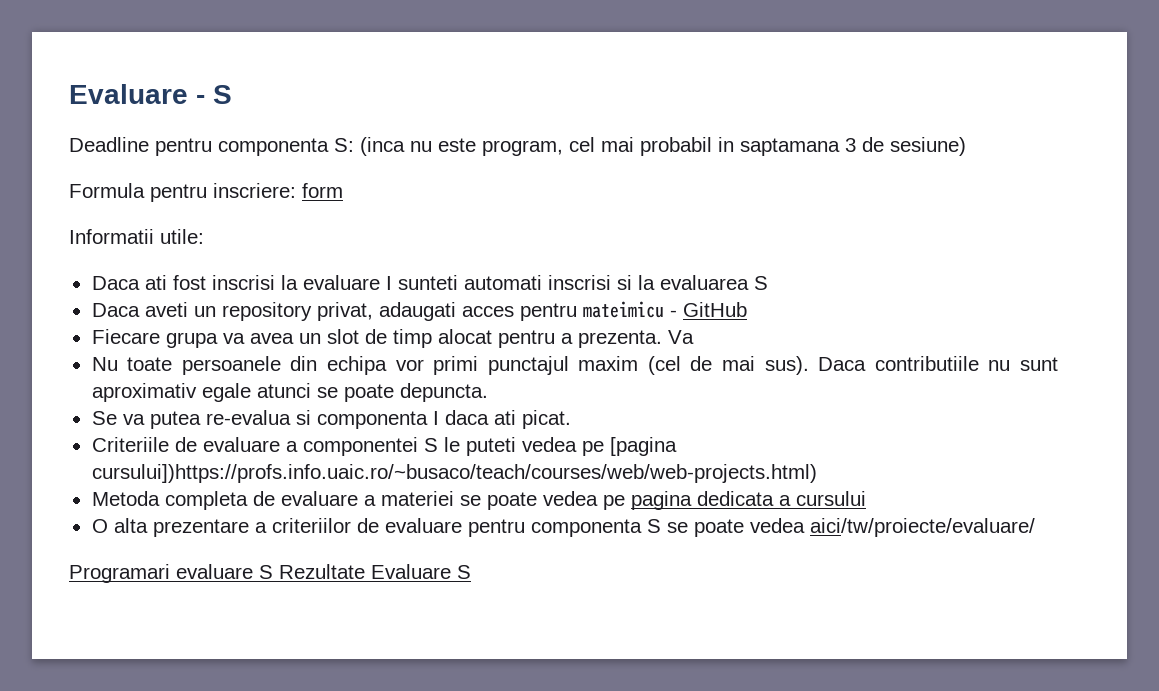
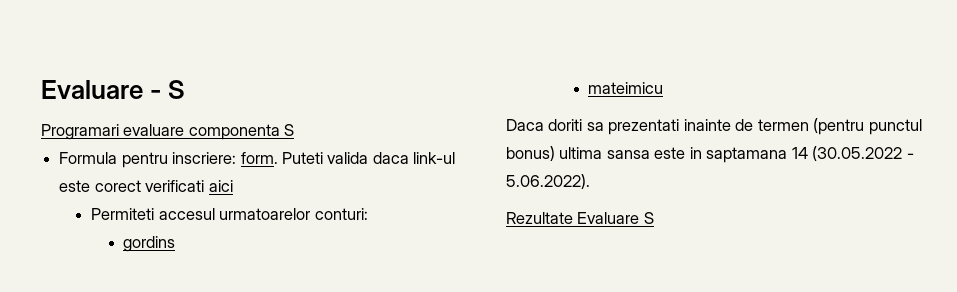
- Deadline pentru componenta S: (inca nu este program, cel mai probabil in saptamana 3 de sesiune)
- Formula pentru inscriere: form
- Informatii utile:
- Daca ati fost inscrisi la evaluare I sunteti automati inscrisi si la evaluarea S
- Daca aveti un repository privat, adaugati acces pentru mateimicu - GitHub
- Fiecare grupa va avea un slot de timp alocat pentru a prezenta. Va
- Nu toate persoanele din echipa vor primi punctajul maxim (cel de mai sus). Daca contributiile nu sunt aproximativ egale atunci se poate depuncta.
- Se va putea re-evalua si componenta I daca ati picat.
- Criteriile de evaluare a componentei S le puteti vedea pe [pagina cursului])https://profs.info.uaic.ro/~busaco/teach/courses/web/web-projects.html)
- Metoda completa de evaluare a materiei se poate vedea pe pagina dedicata a cursului
- O alta prezentare a criteriilor de evaluare pentru componenta S se poate vedea aici/tw/proiecte/evaluare/
- Programari evaluare S Rezultate Evaluare S
+ Programari evaluare componenta S
+ Formula pentru inscriere: form. Puteti valida daca link-ul este corect verificati aici
+ Permiteti accesul urmatoarelor conturi:
+ gordins
+ mateimicu
+ Daca doriti sa prezentati inainte de termen (pentru punctul bonus) ultima sansa este in saptamana 14 (30.05.2022 - 5.06.2022).
+ Rezultate Evaluare S

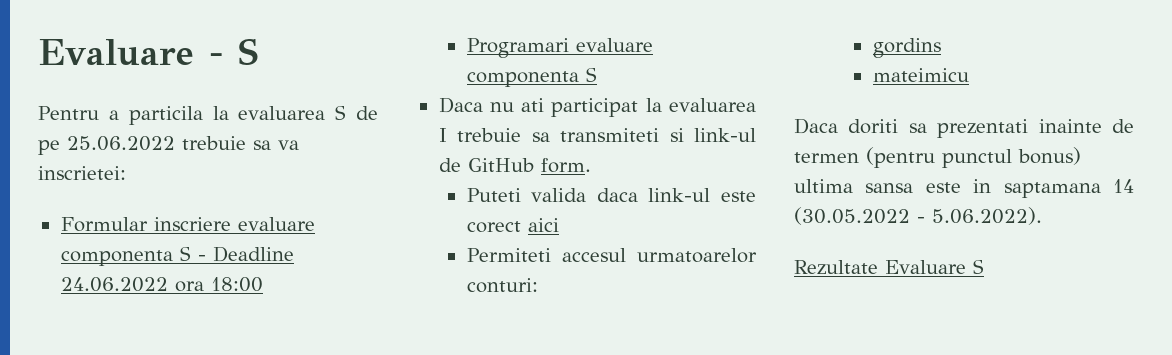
+ Pentru a particila la evaluarea S de pe 25.06.2022 trebuie sa va inscrietei:
+ Formular inscriere evaluare componenta S - Deadline 24.06.2022 ora 18:00
  Programari evaluare componenta S
- Formula pentru inscriere: form. Puteti valida daca link-ul este corect verificati aici
+ Daca nu ati participat la evaluarea I trebuie sa transmiteti si link-ul de GitHub form.
+ Puteti valida daca link-ul este corect aici

